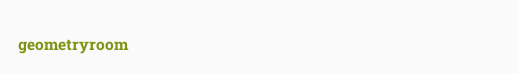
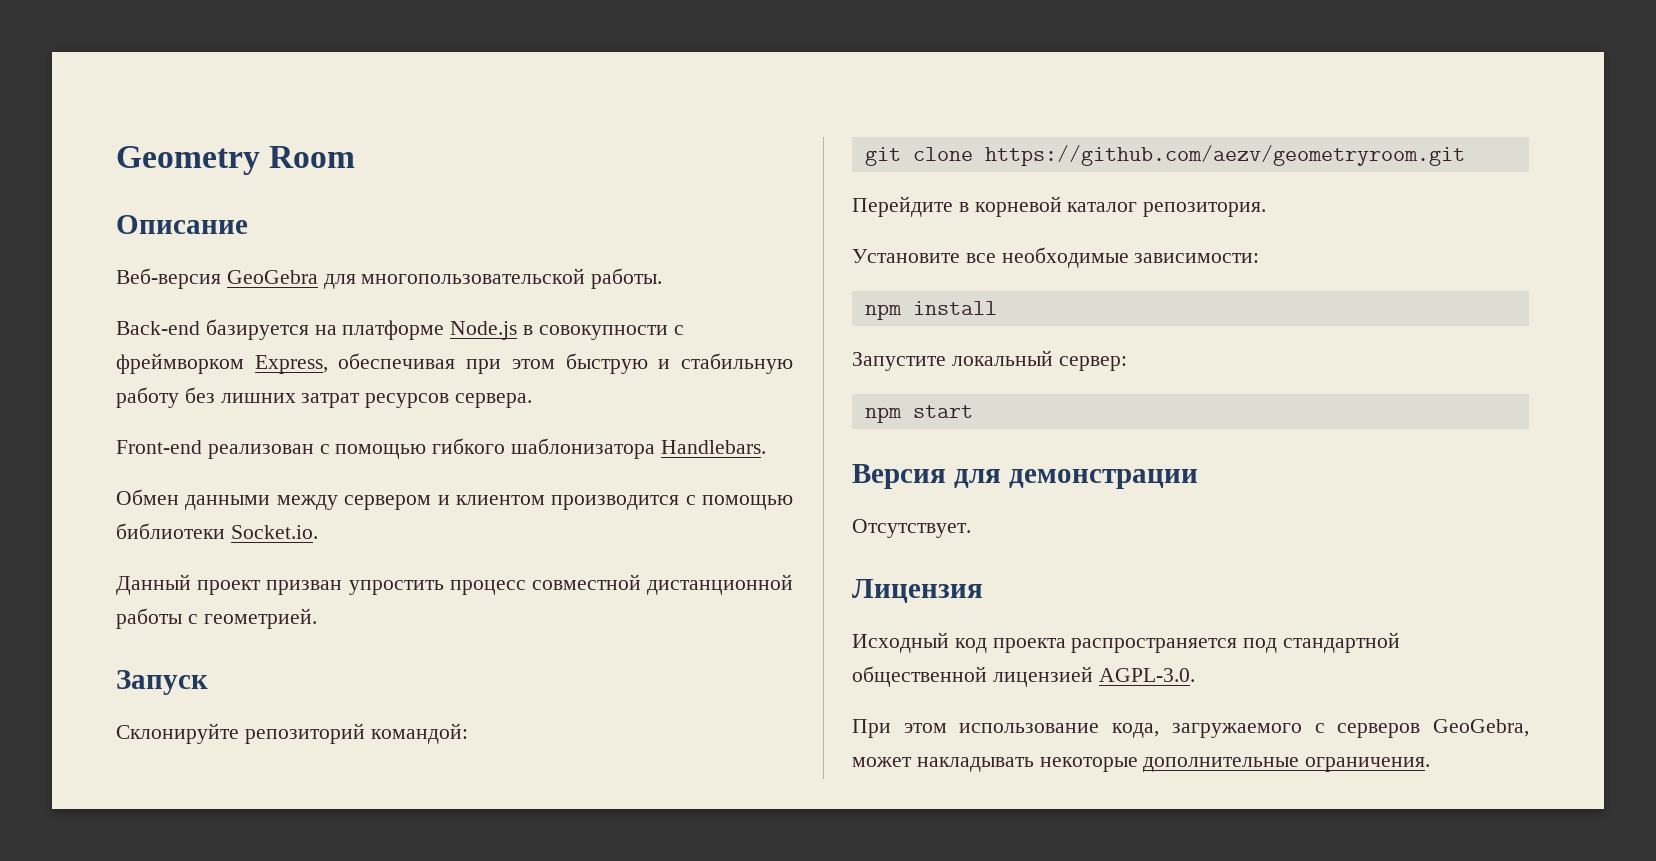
- geometryroom
+ Geometry Room
+ Описание
+ Веб-версия GeoGebra для многопользовательской работы.
+ Back-end базируется на платформе Node.js в совокупности с фреймворком Express, обеспечивая при этом быструю и стабильную работу без лишних затрат ресурсов сервера.
+ Front-end реализован с помощью гибкого шаблонизатора Handlebars.
+ Обмен данными между сервером и клиентом производится с помощью библиотеки Socket.io.
+ Данный проект призван упростить процесс совместной дистанционной работы с геометрией.
+ Запуск
+ Склонируйте репозиторий командой:
+ git clone https://github.com/aezv/geometryroom.git
+ Перейдите в корневой каталог репозитория.
+ Установите все необходимые зависимости:
+ npm install
+ Запустите локальный сервер:
+ npm start
+ Версия для демонстрации
+ Отсутствует.
+ Лицензия
+ Исходный код проекта распространяется под стандартной общественной лицензией AGPL-3.0.
+ При этом использование кода, загружаемого с серверов GeoGebra, может накладывать некоторые дополнительные ограничения.

